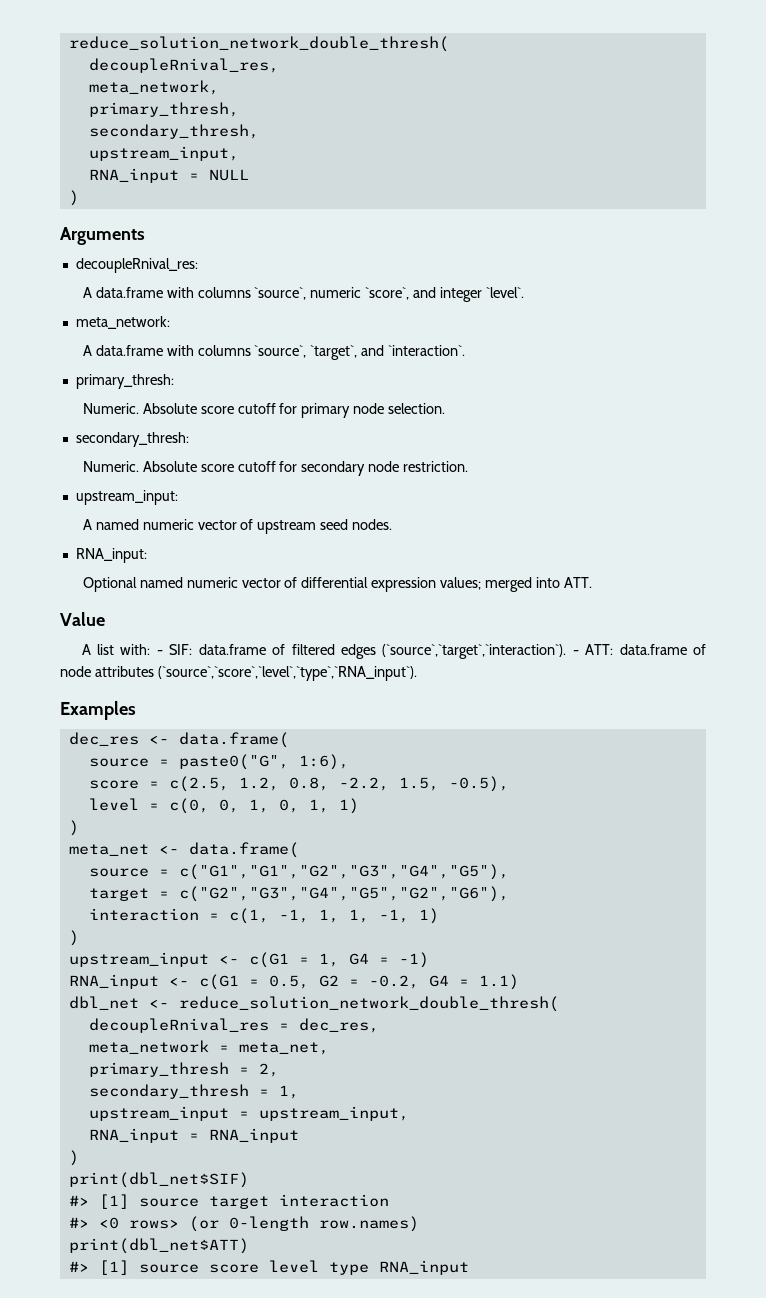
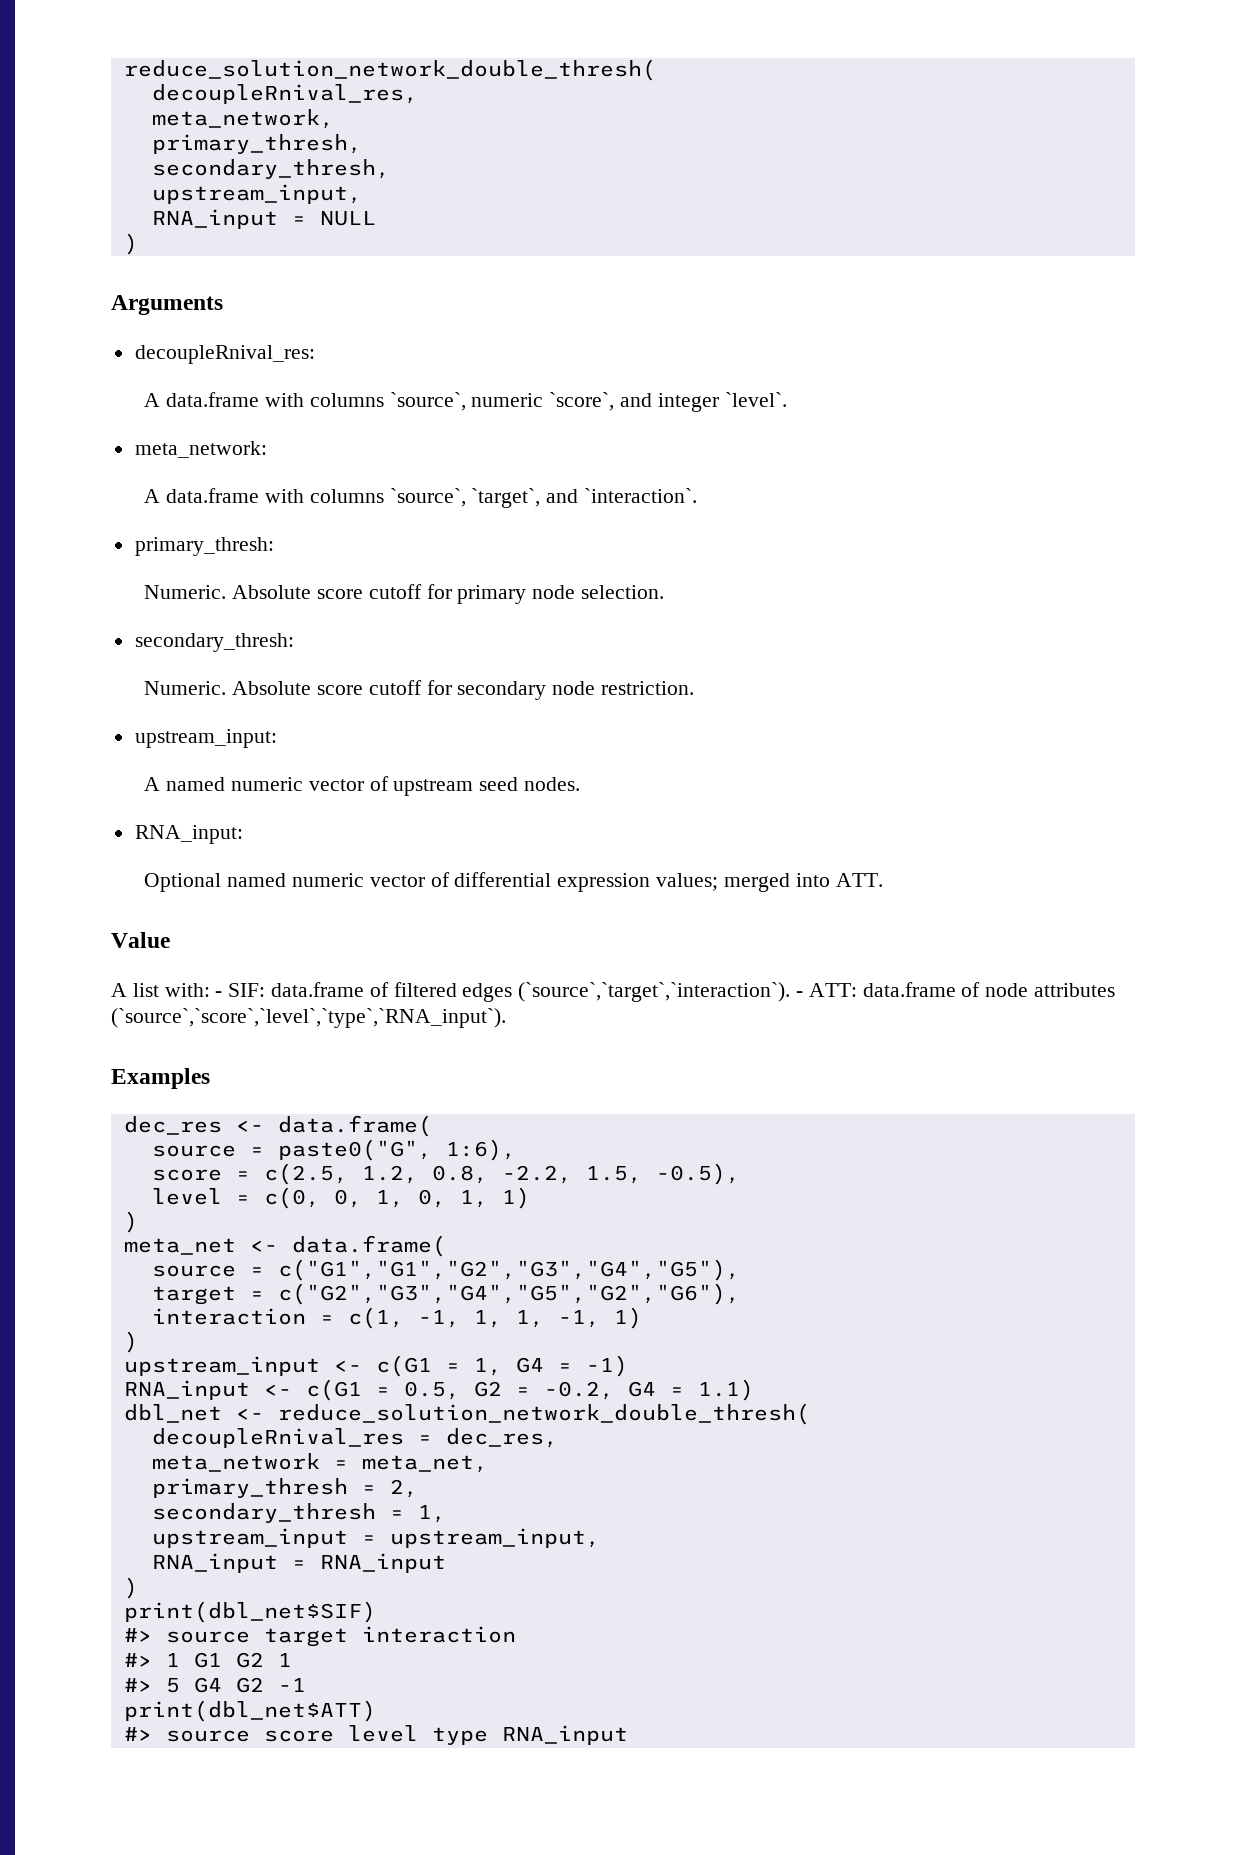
- #> [1] source target interaction
+ #> source target interaction
- #> <0 rows> (or 0-length row.names)
+ #> 1 G1 G2 1
+ #> 5 G4 G2 -1
- #> [1] source score level type RNA_input
+ #> source score level type RNA_input

